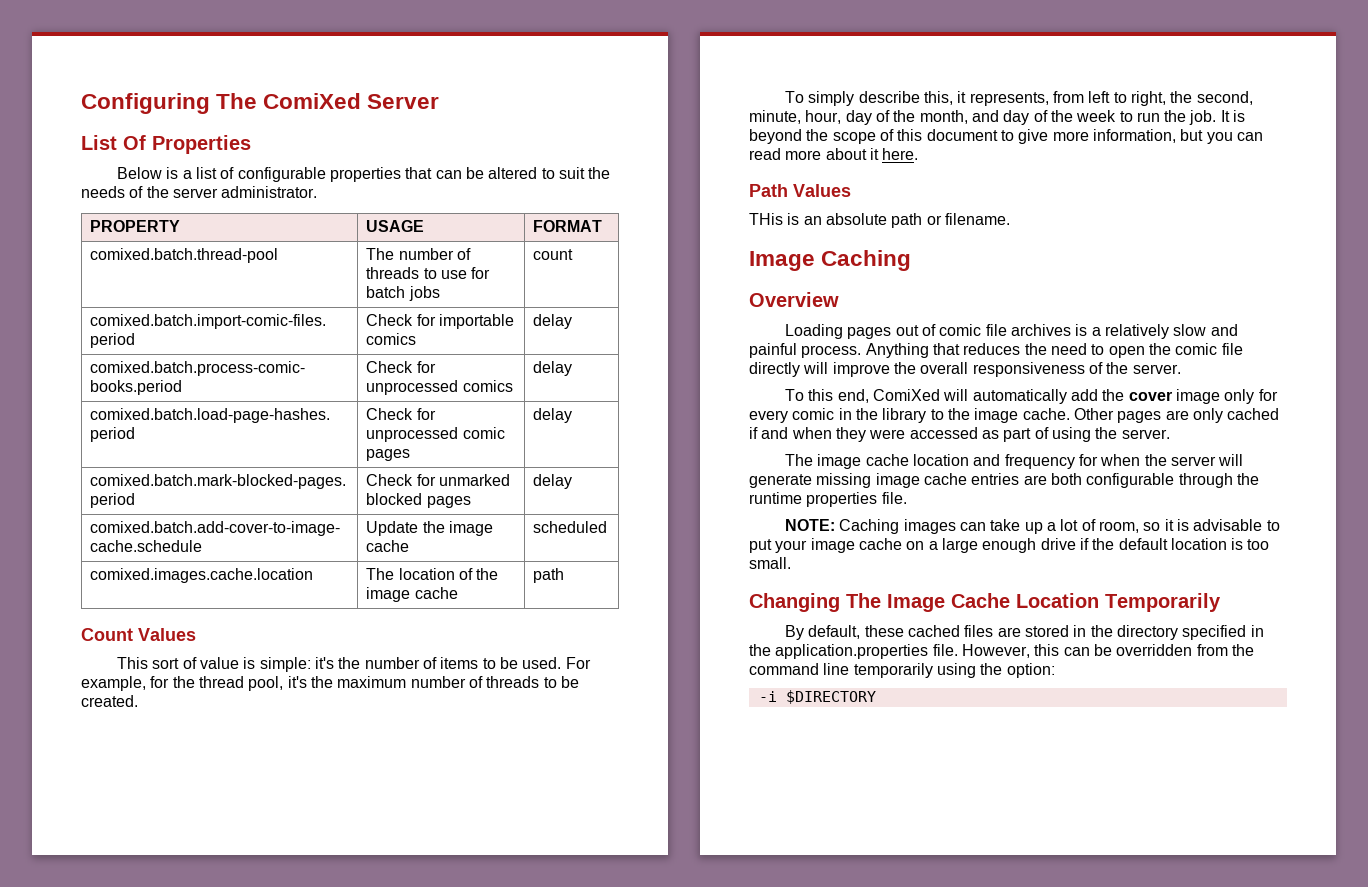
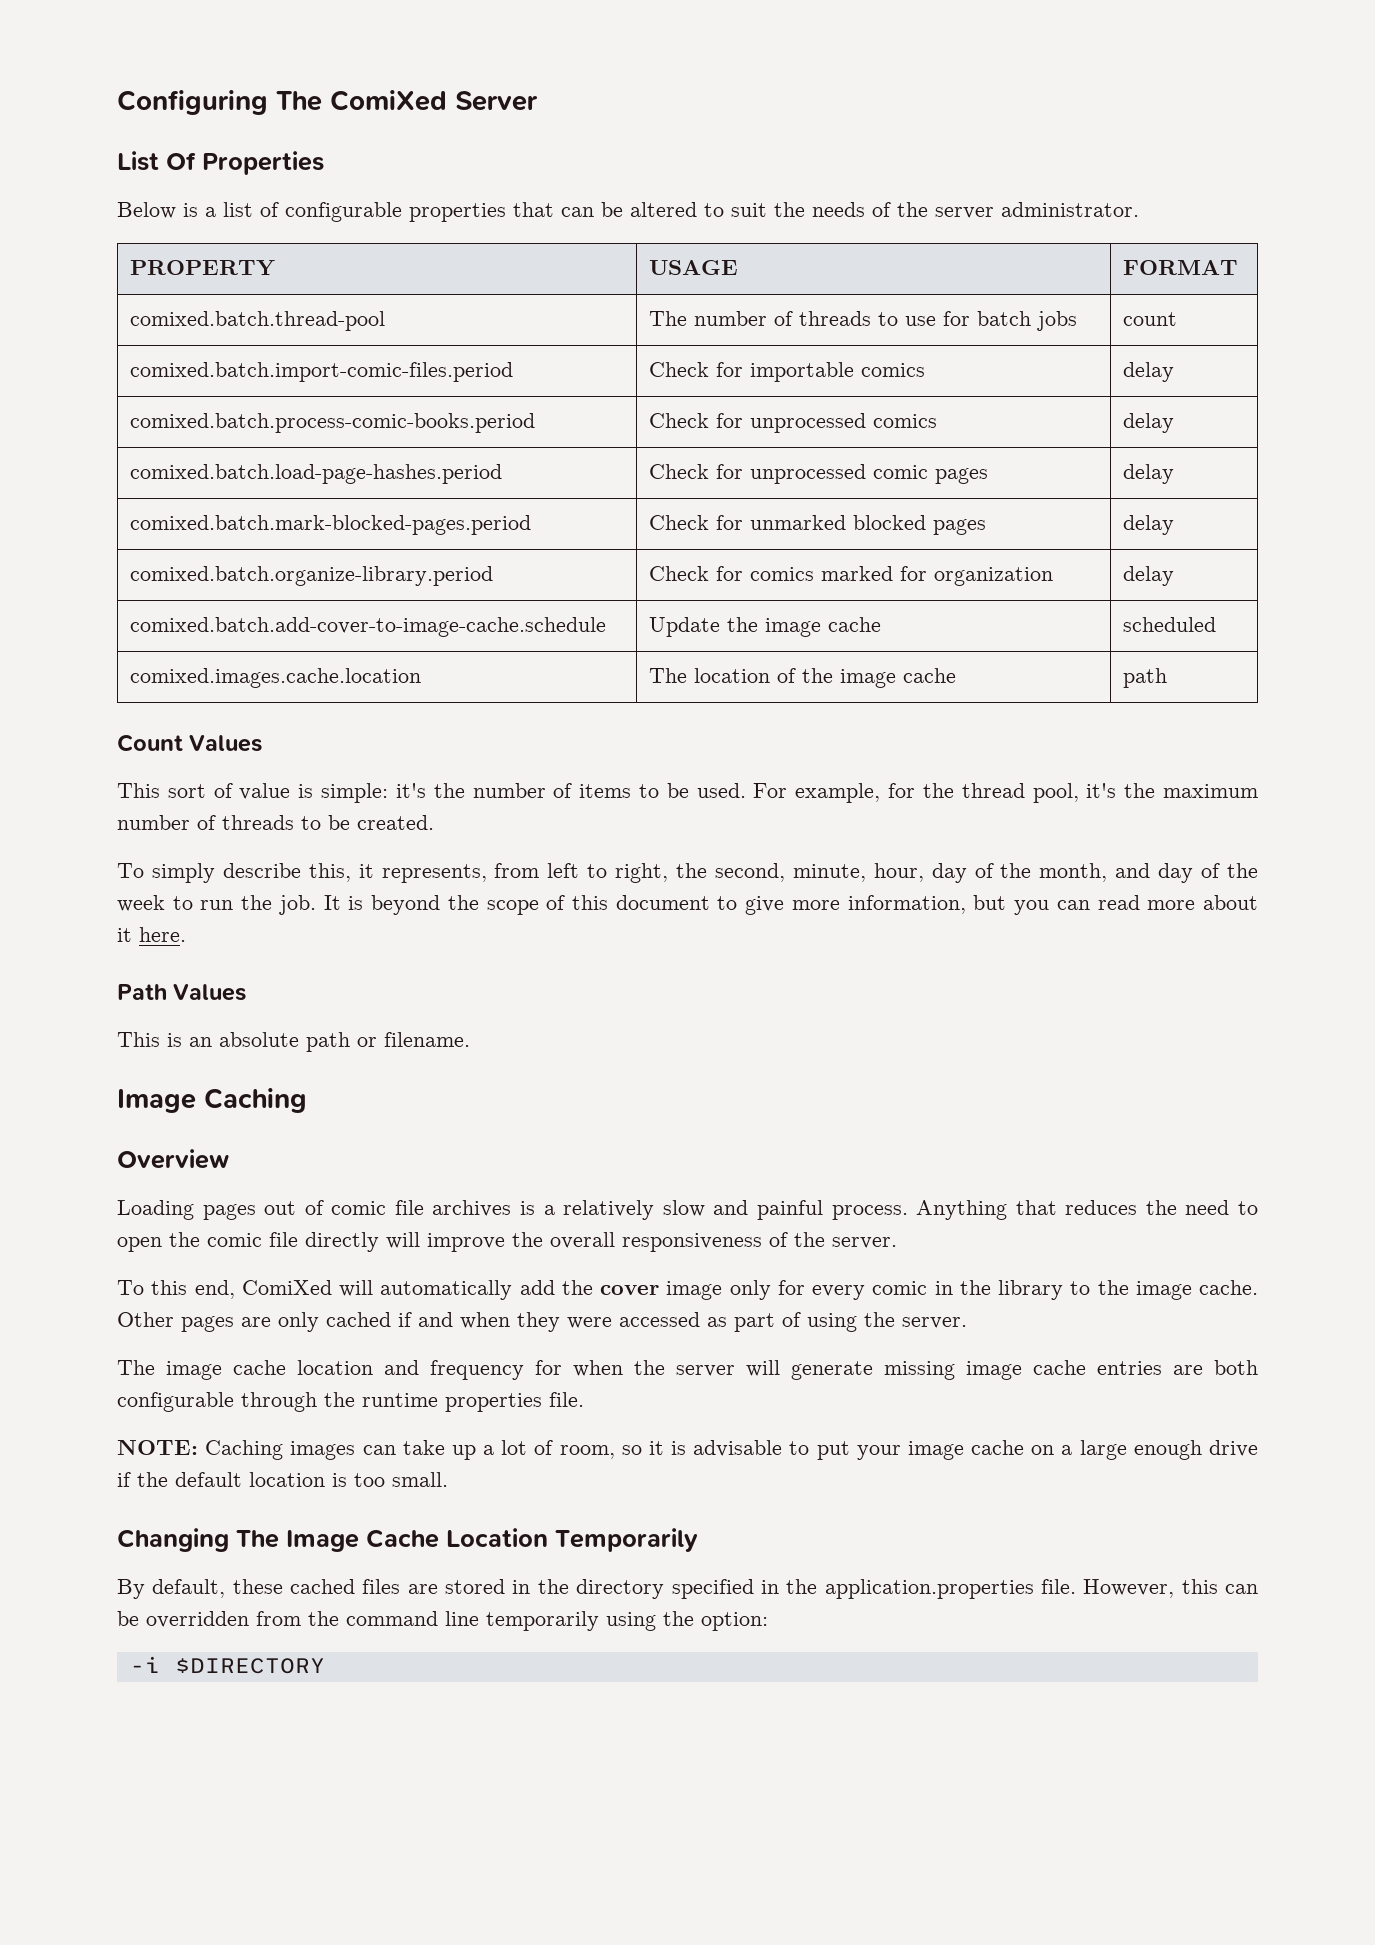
+ comixed.batch.organize-library.period | Check for comics marked for organization | delay
- THis is an absolute path or filename.
+ This is an absolute path or filename.

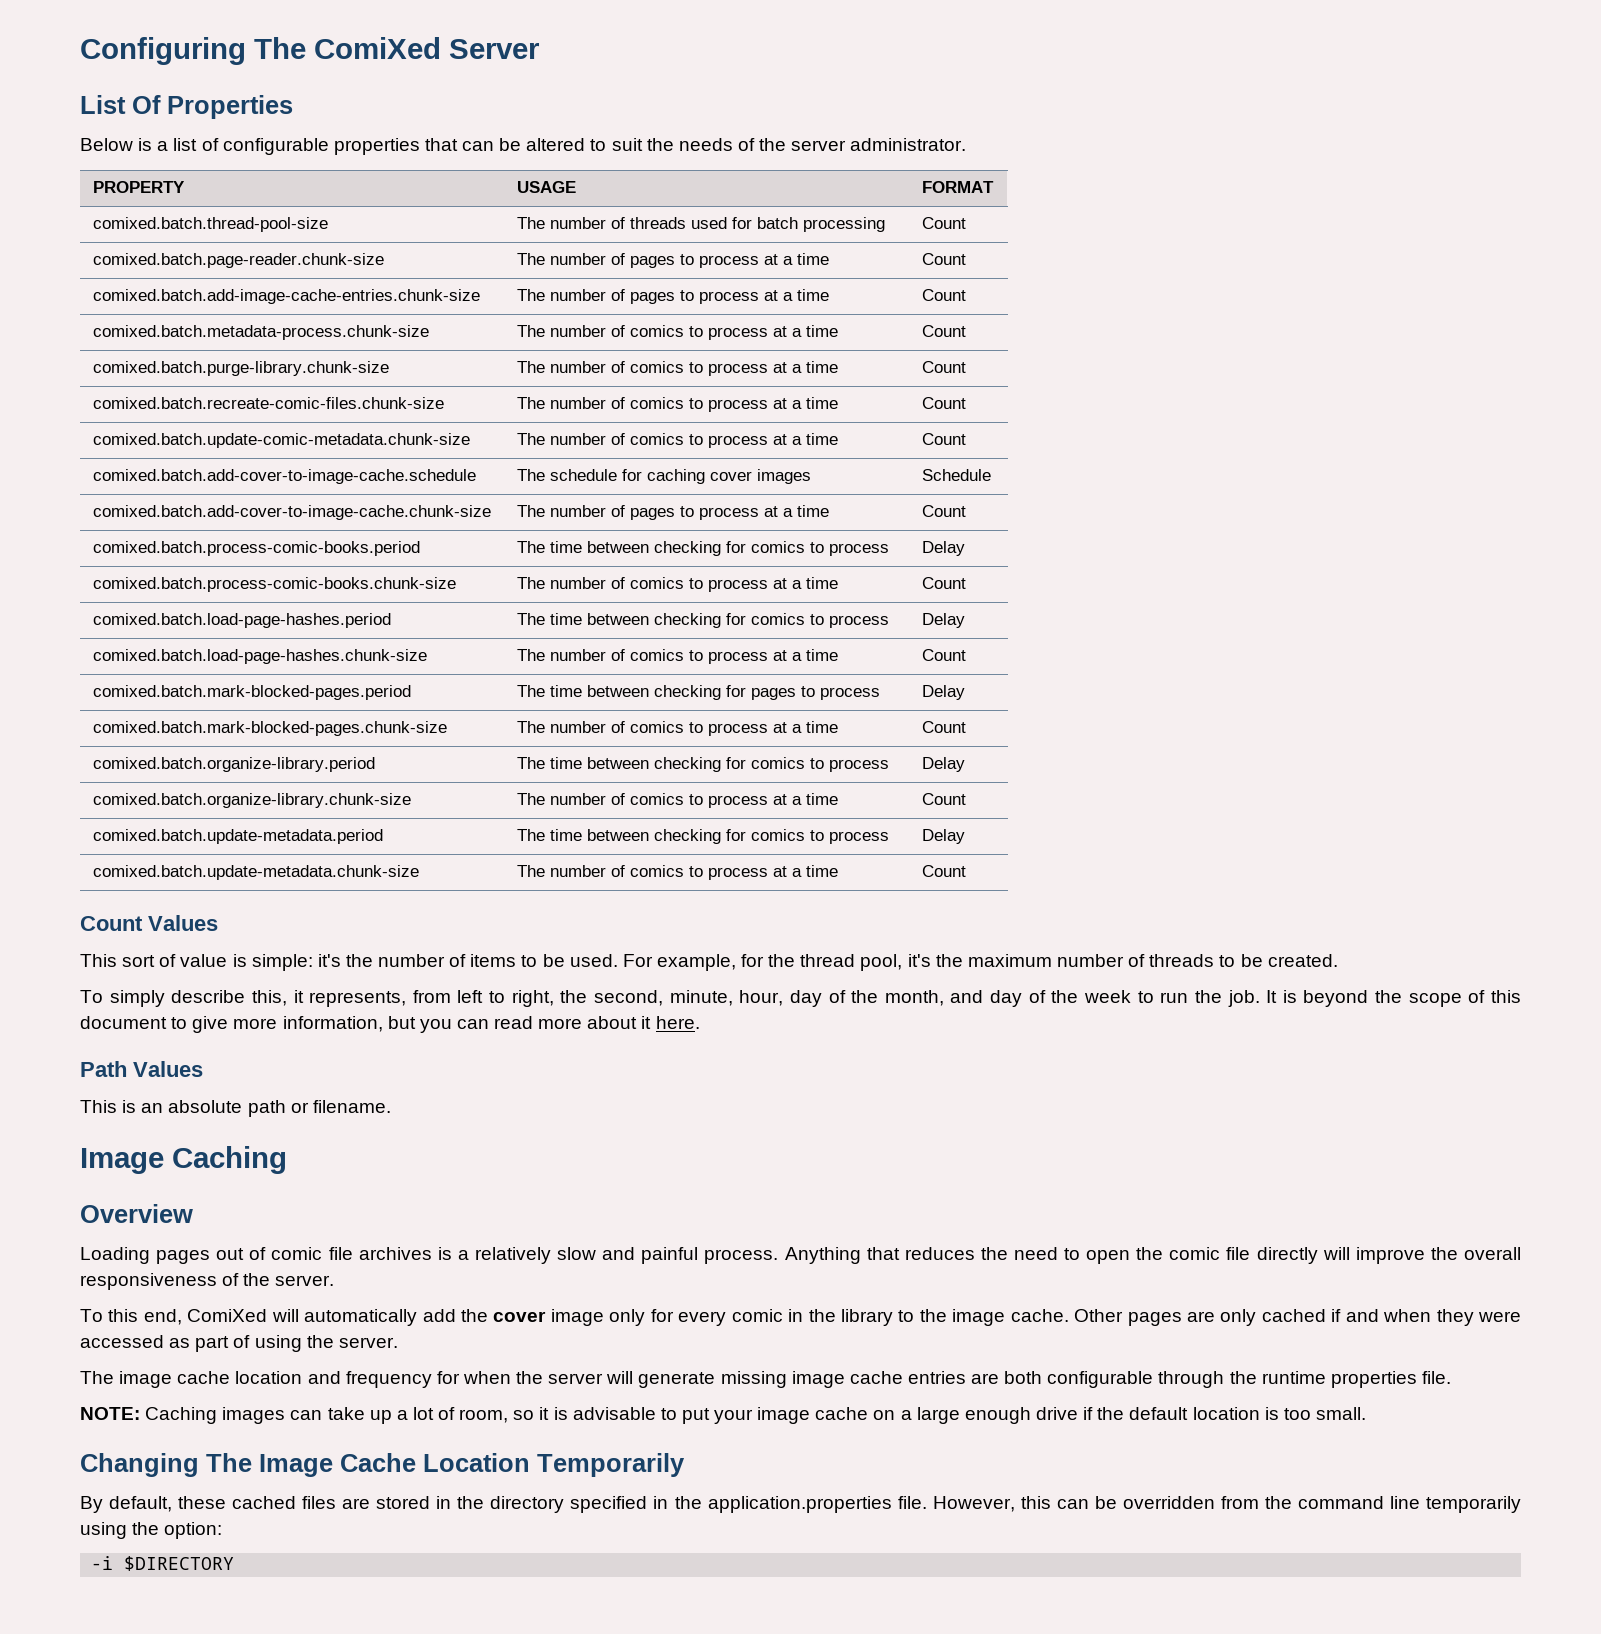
- comixed.batch.thread-pool | The number of threads to use for batch jobs | count
- comixed.batch.import-comic-files.period | Check for importable comics | delay
- comixed.batch.process-comic-books.period | Check for unprocessed comics | delay
- comixed.batch.load-page-hashes.period | Check for unprocessed comic pages | delay
- comixed.batch.mark-blocked-pages.period | Check for unmarked blocked pages | delay
- comixed.batch.organize-library.period | Check for comics marked for organization | delay
- comixed.batch.add-cover-to-image-cache.schedule | Update the image cache | scheduled
- comixed.images.cache.location | The location of the image cache | path
+ comixed.batch.thread-pool-size | The number of threads used for batch processing | Count
+ comixed.batch.page-reader.chunk-size | The number of pages to process at a time | Count
+ comixed.batch.add-image-cache-entries.chunk-size | The number of pages to process at a time | Count
+ comixed.batch.metadata-process.chunk-size | The number of comics to process at a time | Count
+ comixed.batch.purge-library.chunk-size | The number of comics to process at a time | Count
+ comixed.batch.recreate-comic-files.chunk-size | The number of comics to process at a time | Count
+ comixed.batch.update-comic-metadata.chunk-size | The number of comics to process at a time | Count
+ comixed.batch.add-cover-to-image-cache.schedule | The schedule for caching cover images | Schedule
+ comixed.batch.add-cover-to-image-cache.chunk-size | The number of pages to process at a time | Count
+ comixed.batch.process-comic-books.period | The time between checking for comics to process | Delay
+ comixed.batch.process-comic-books.chunk-size | The number of comics to process at a time | Count
+ comixed.batch.load-page-hashes.period | The time between checking for comics to process | Delay
+ comixed.batch.load-page-hashes.chunk-size | The number of comics to process at a time | Count
+ comixed.batch.mark-blocked-pages.period | The time between checking for pages to process | Delay
+ comixed.batch.mark-blocked-pages.chunk-size | The number of comics to process at a time | Count
+ comixed.batch.organize-library.period | The time between checking for comics to process | Delay
+ comixed.batch.organize-library.chunk-size | The number of comics to process at a time | Count
+ comixed.batch.update-metadata.period | The time between checking for comics to process | Delay
+ comixed.batch.update-metadata.chunk-size | The number of comics to process at a time | Count

